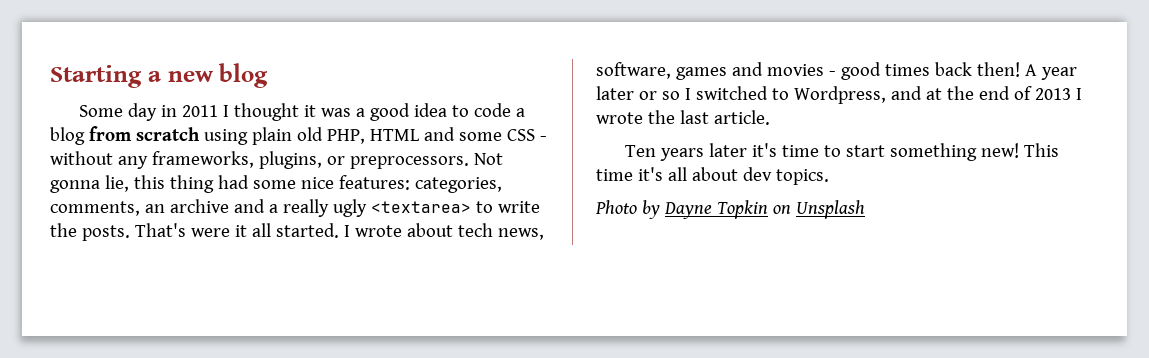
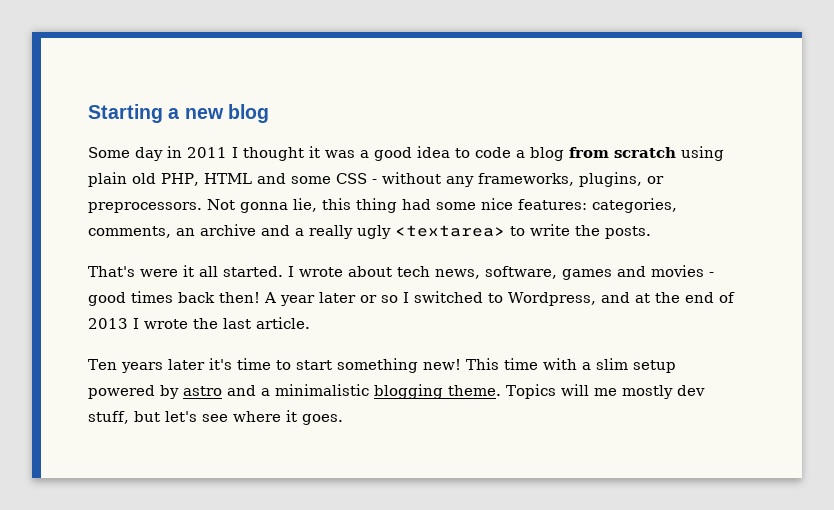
- Not gonna lie, this thing had some nice features: categories, comments, an archive and a really ugly <textarea> to write the posts. That's were it all started.
+ Not gonna lie, this thing had some nice features: categories, comments, an archive and a really ugly <textarea> to write the posts.
+ That's were it all started.
- This time it's all about dev topics.
- Photo by Dayne Topkin on Unsplash
+ This time with a slim setup powered by astro and a minimalistic blogging theme. Topics will me mostly dev stuff, but let's see where it goes.

